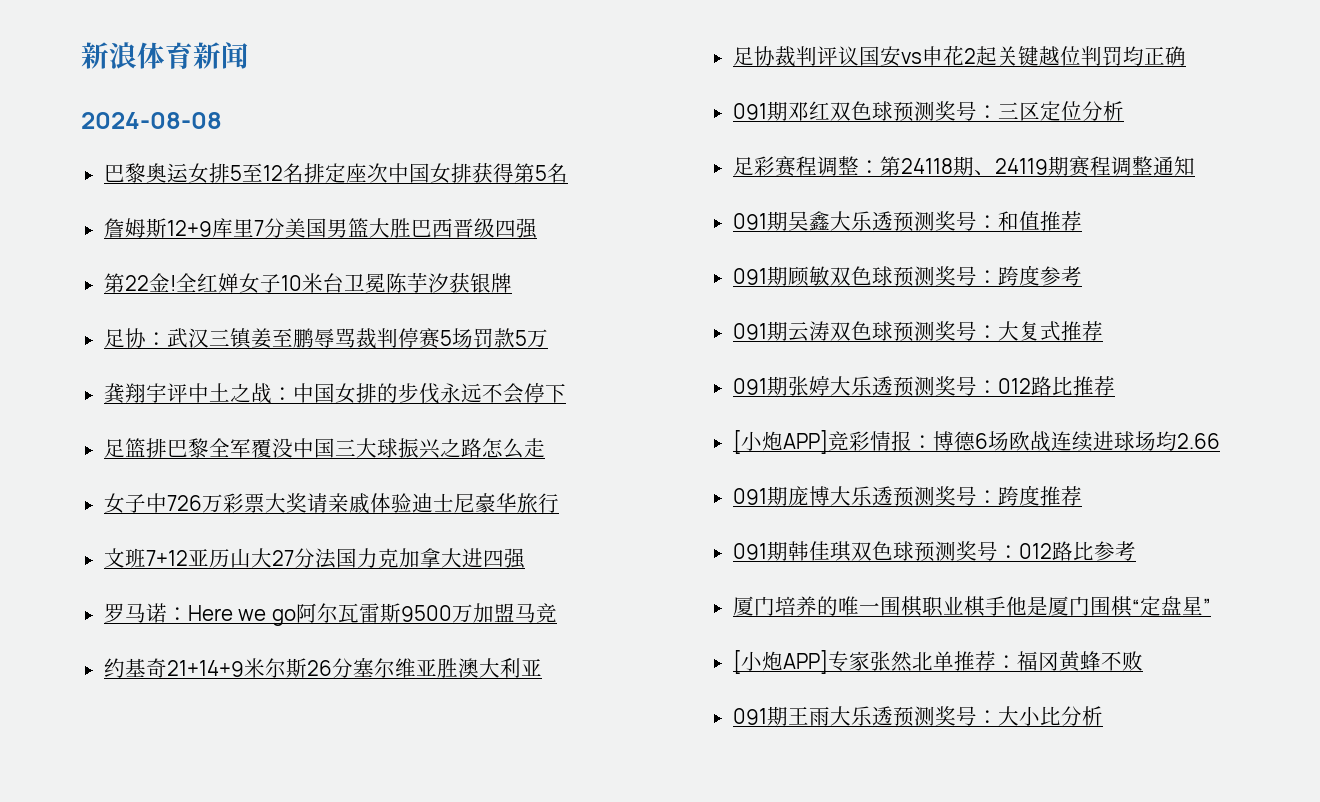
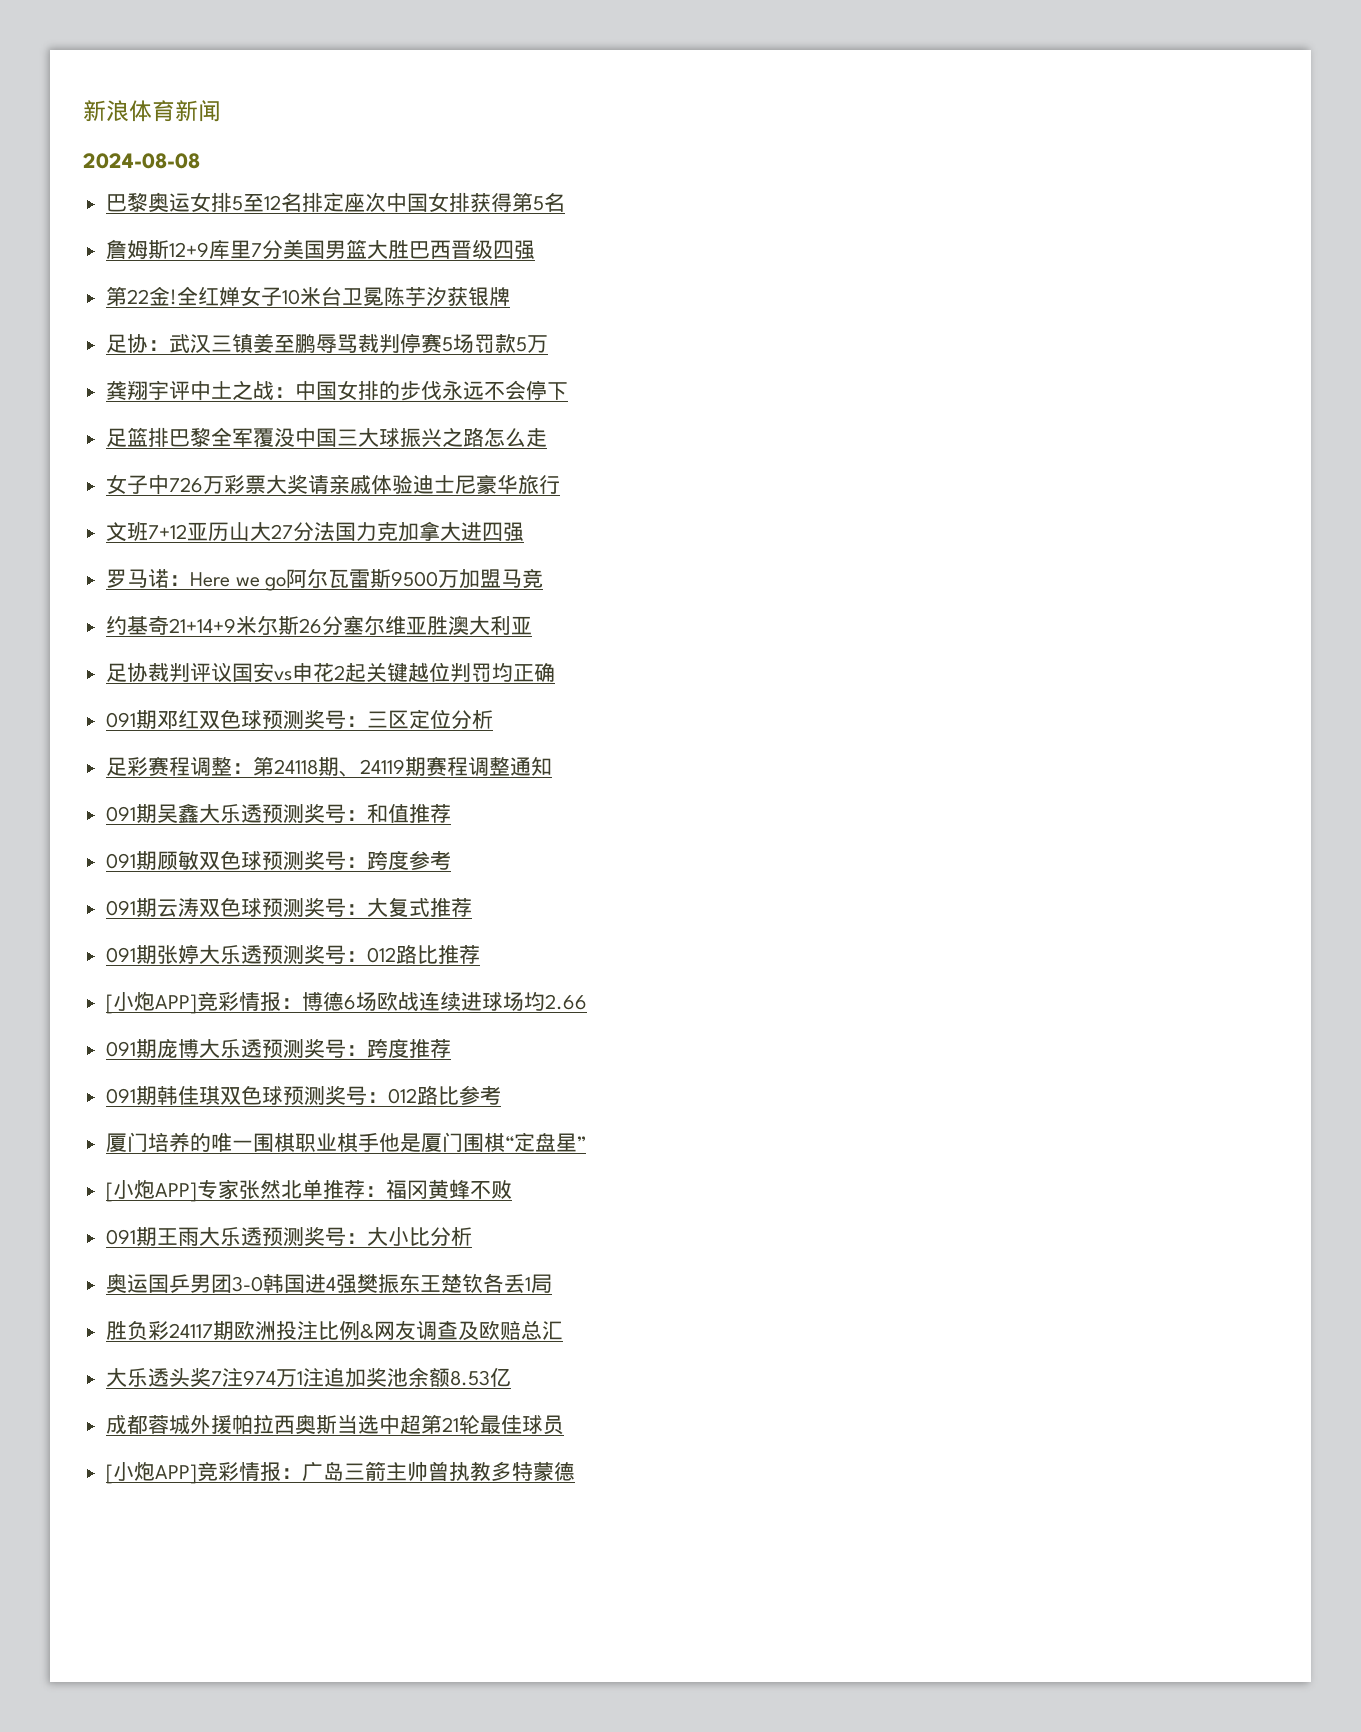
+ 奥运国乒男团3-0韩国进4强樊振东王楚钦各丢1局
+ 胜负彩24117期欧洲投注比例&网友调查及欧赔总汇
+ 大乐透头奖7注974万1注追加奖池余额8.53亿
+ 成都蓉城外援帕拉西奥斯当选中超第21轮最佳球员
+ [小炮APP]竞彩情报：广岛三箭主帅曾执教多特蒙德

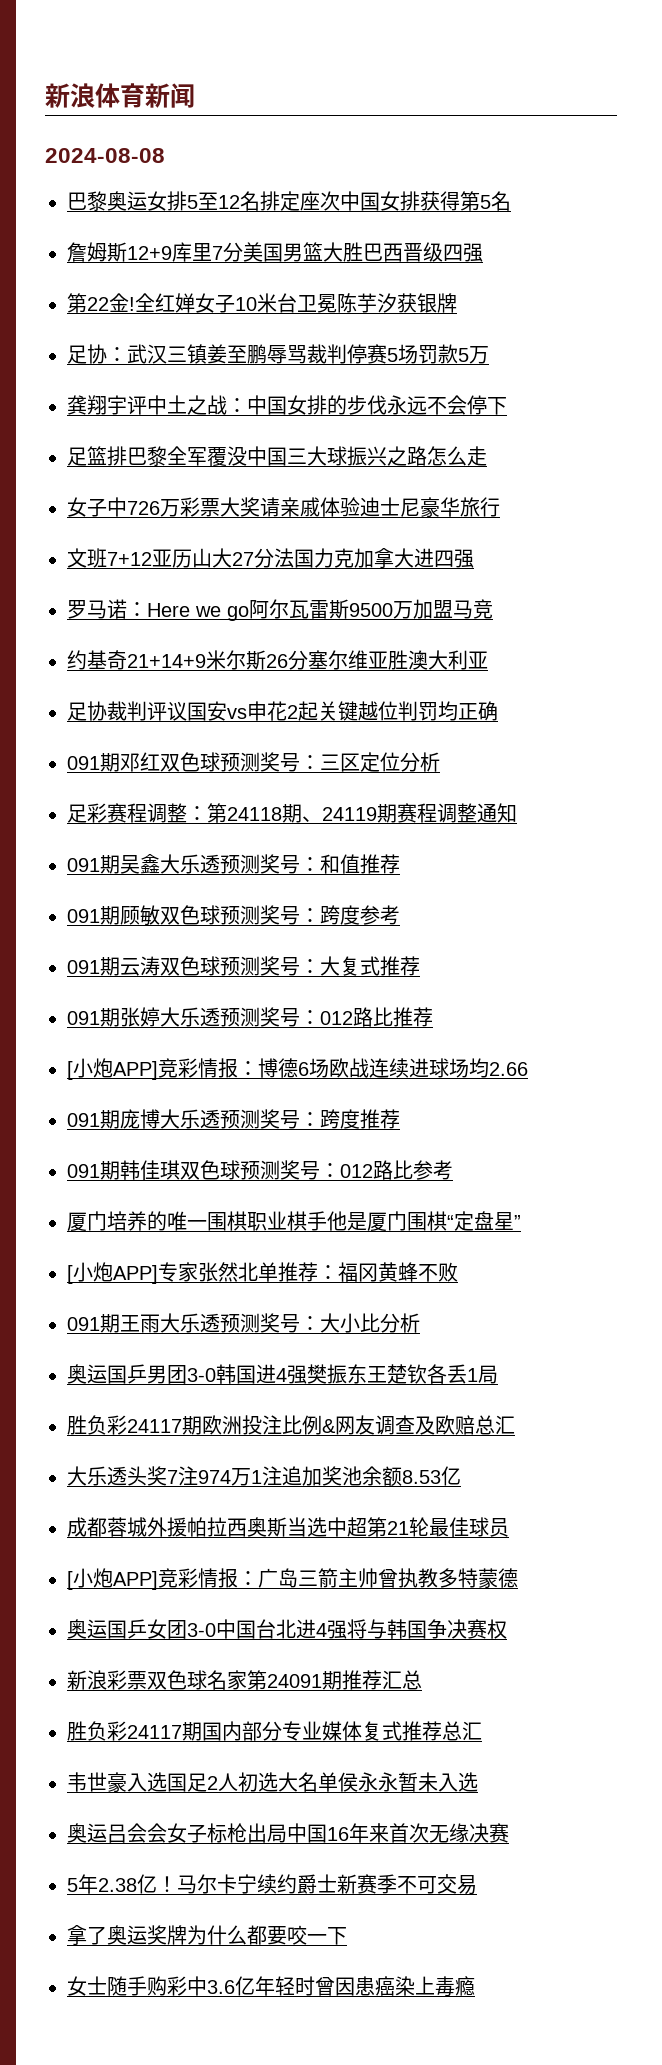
+ 奥运国乒女团3-0中国台北进4强将与韩国争决赛权
+ 新浪彩票双色球名家第24091期推荐汇总
+ 胜负彩24117期国内部分专业媒体复式推荐总汇
+ 韦世豪入选国足2人初选大名单侯永永暂未入选
+ 奥运吕会会女子标枪出局中国16年来首次无缘决赛
+ 5年2.38亿！马尔卡宁续约爵士新赛季不可交易
+ 拿了奥运奖牌为什么都要咬一下
+ 女士随手购彩中3.6亿年轻时曾因患癌染上毒瘾

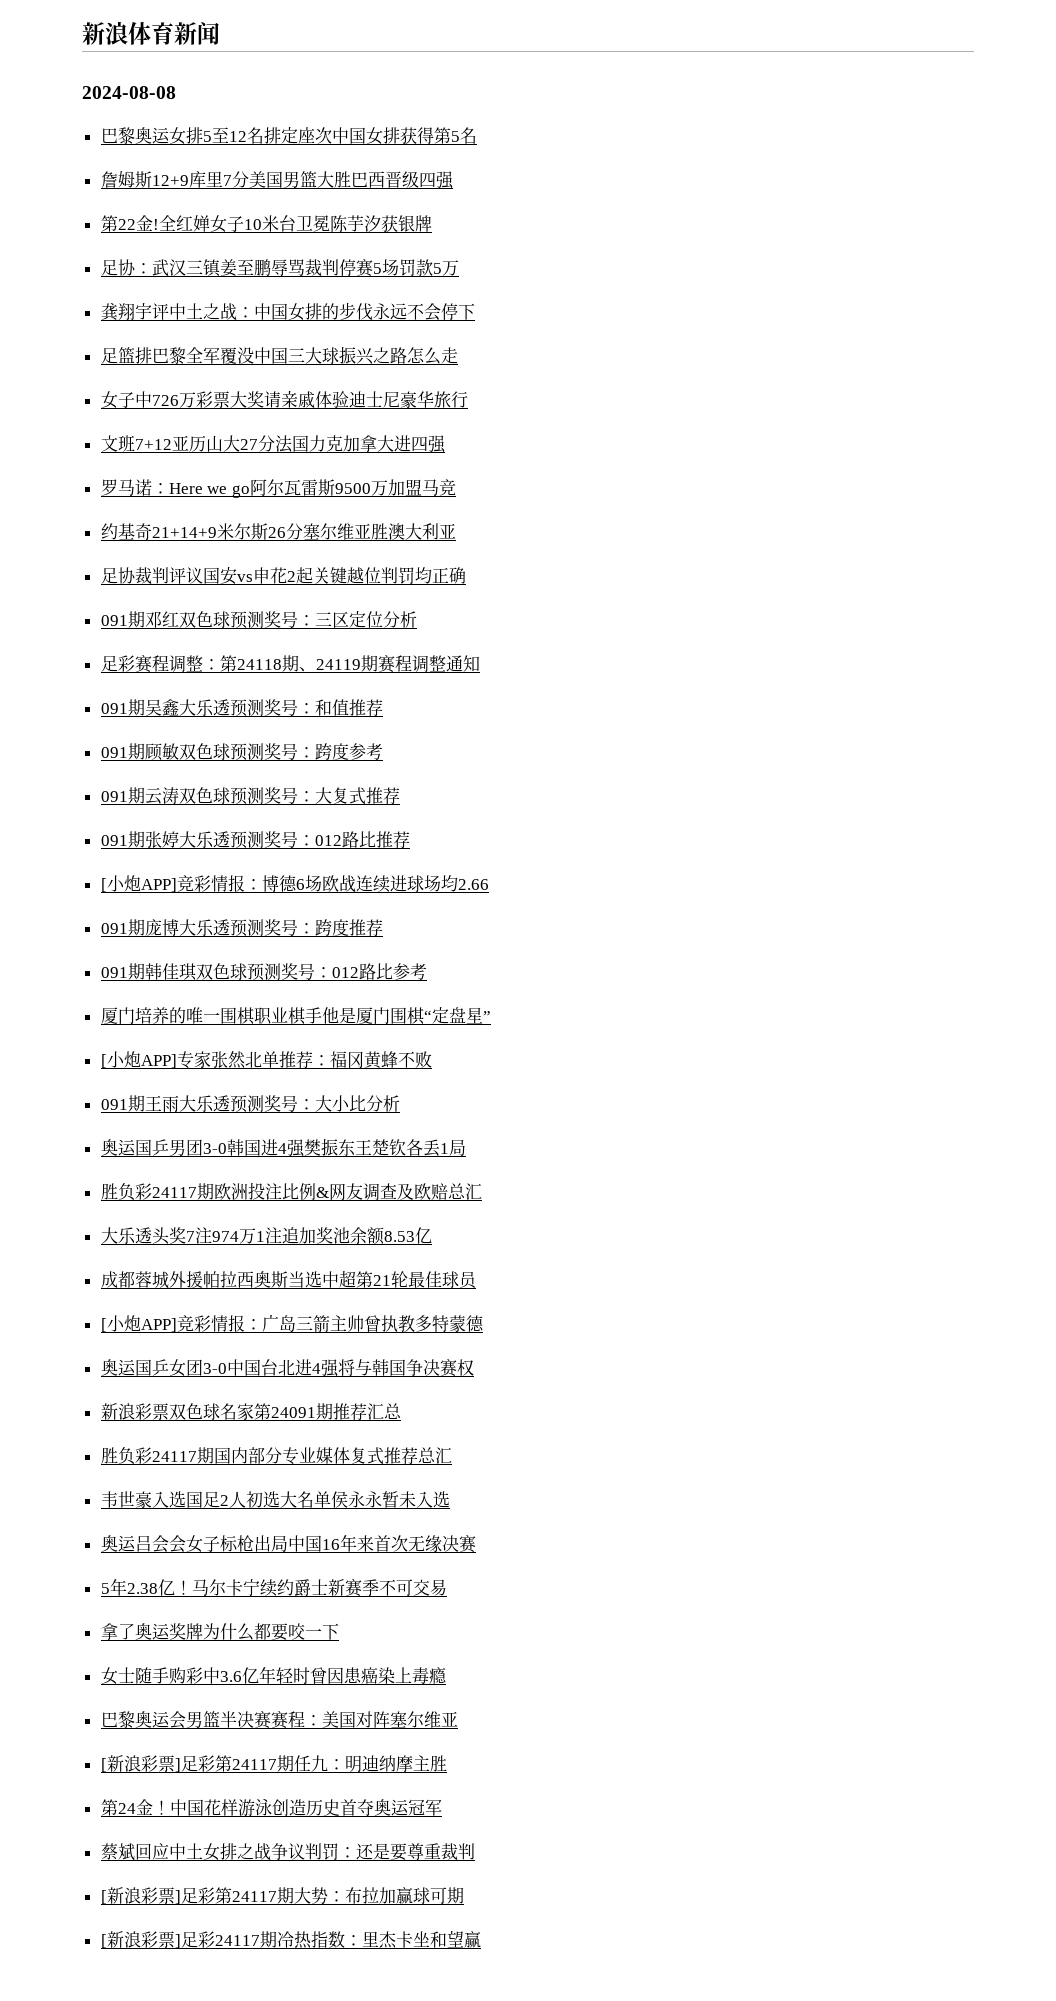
+ 巴黎奥运会男篮半决赛赛程：美国对阵塞尔维亚
+ [新浪彩票]足彩第24117期任九：明迪纳摩主胜
+ 第24金！中国花样游泳创造历史首夺奥运冠军
+ 蔡斌回应中土女排之战争议判罚：还是要尊重裁判
+ [新浪彩票]足彩第24117期大势：布拉加赢球可期
+ [新浪彩票]足彩24117期冷热指数：里杰卡坐和望赢

